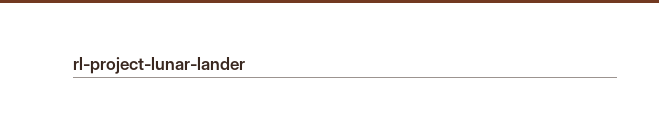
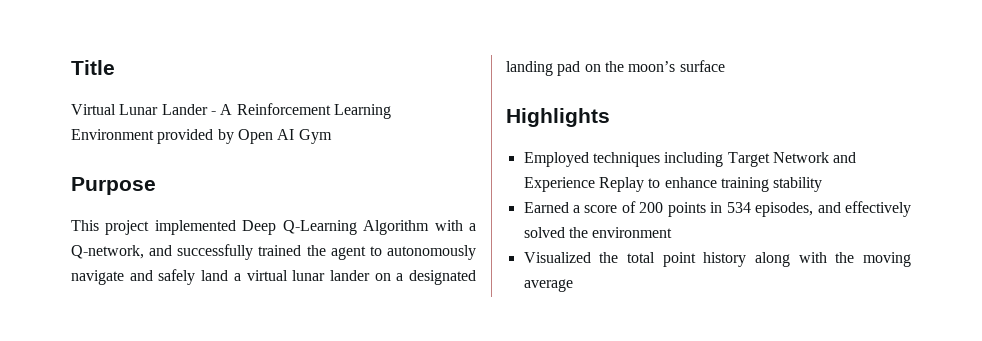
- rl-project-lunar-lander
+ Title
+ Virtual Lunar Lander - A Reinforcement Learning Environment provided by Open AI Gym
+ Purpose
+ This project implemented Deep Q-Learning Algorithm with a Q-network, and successfully trained the agent to autonomously navigate and safely land a virtual lunar lander on a designated landing pad on the moon’s surface
+ Highlights
+ Employed techniques including Target Network and Experience Replay to enhance training stability
+ Earned a score of 200 points in 534 episodes, and effectively solved the environment
+ Visualized the total point history along with the moving average

